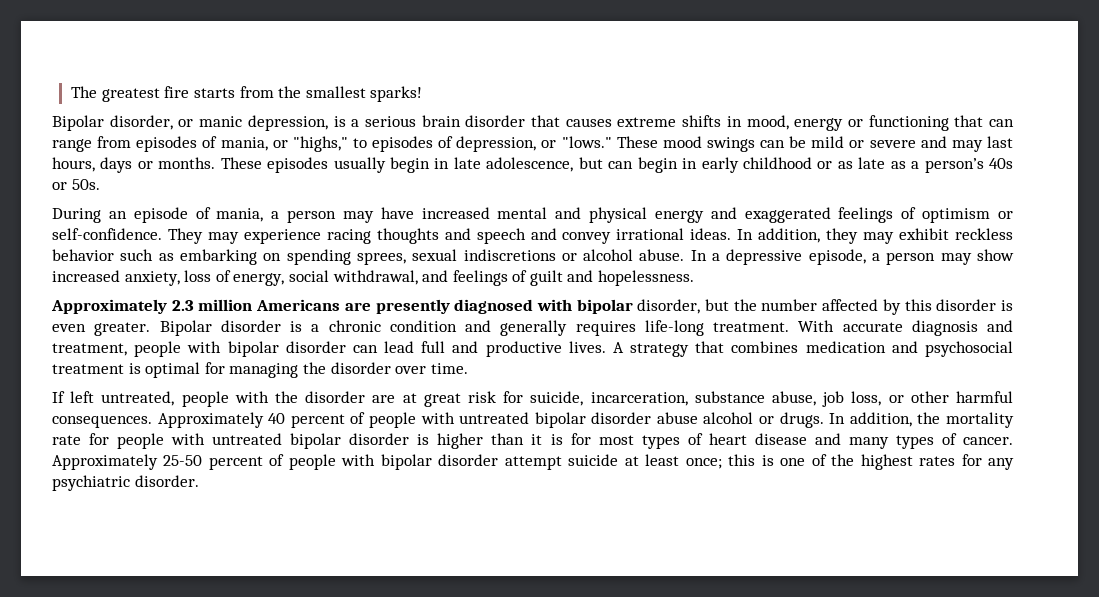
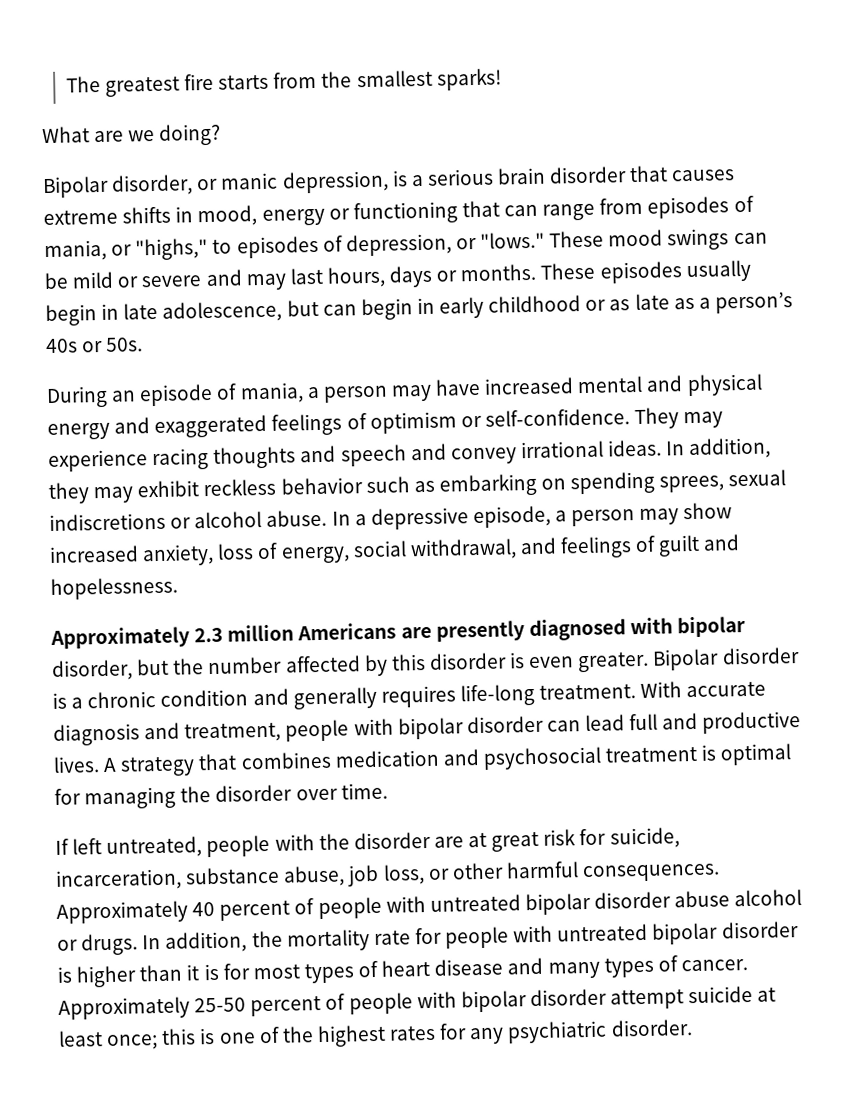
+ What are we doing?

